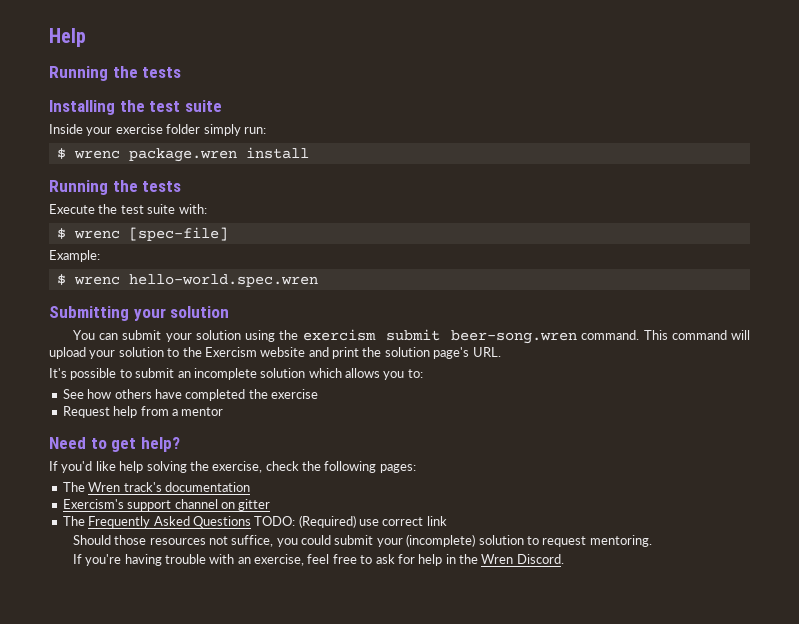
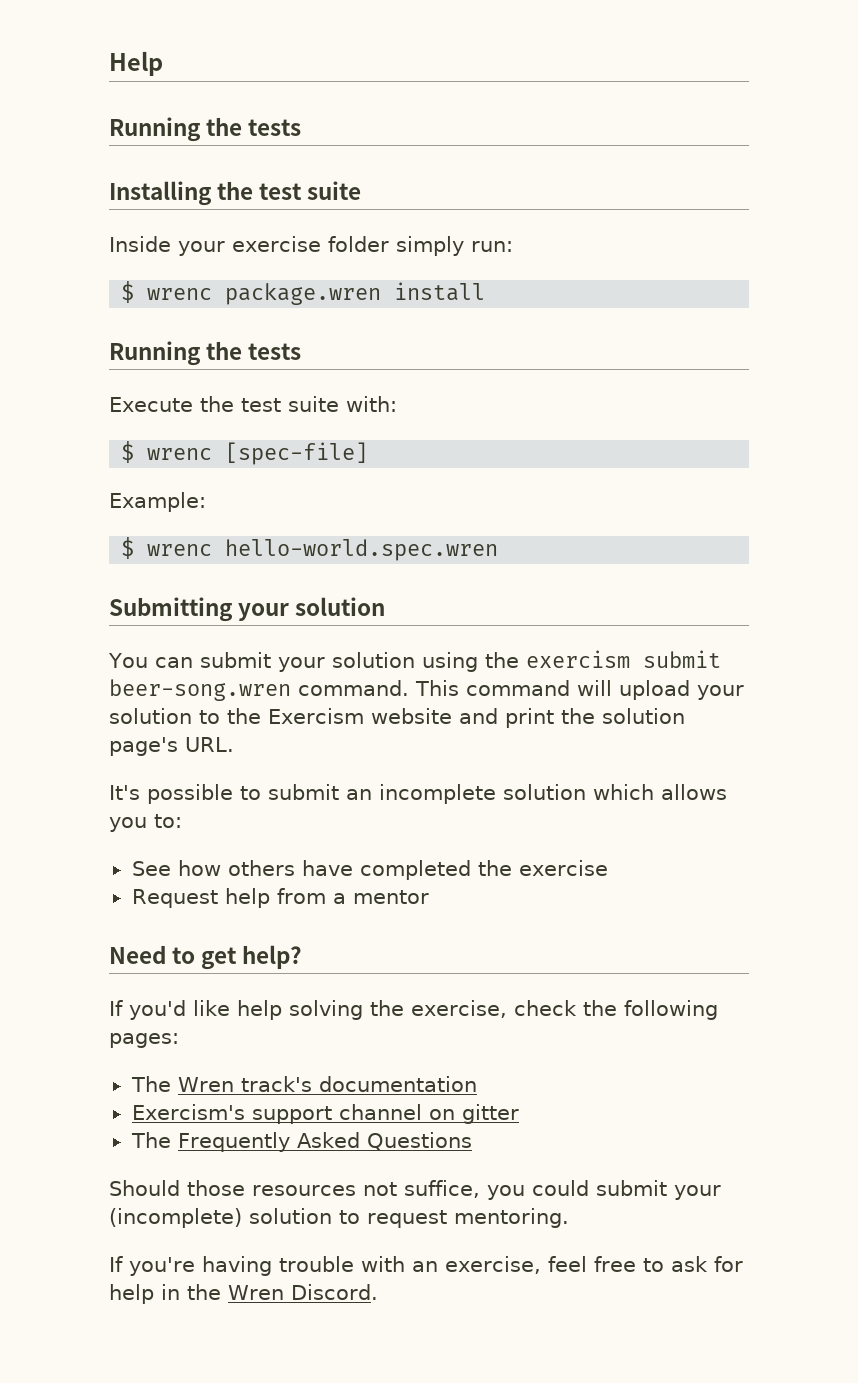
- The Frequently Asked Questions TODO: (Required) use correct link
+ The Frequently Asked Questions

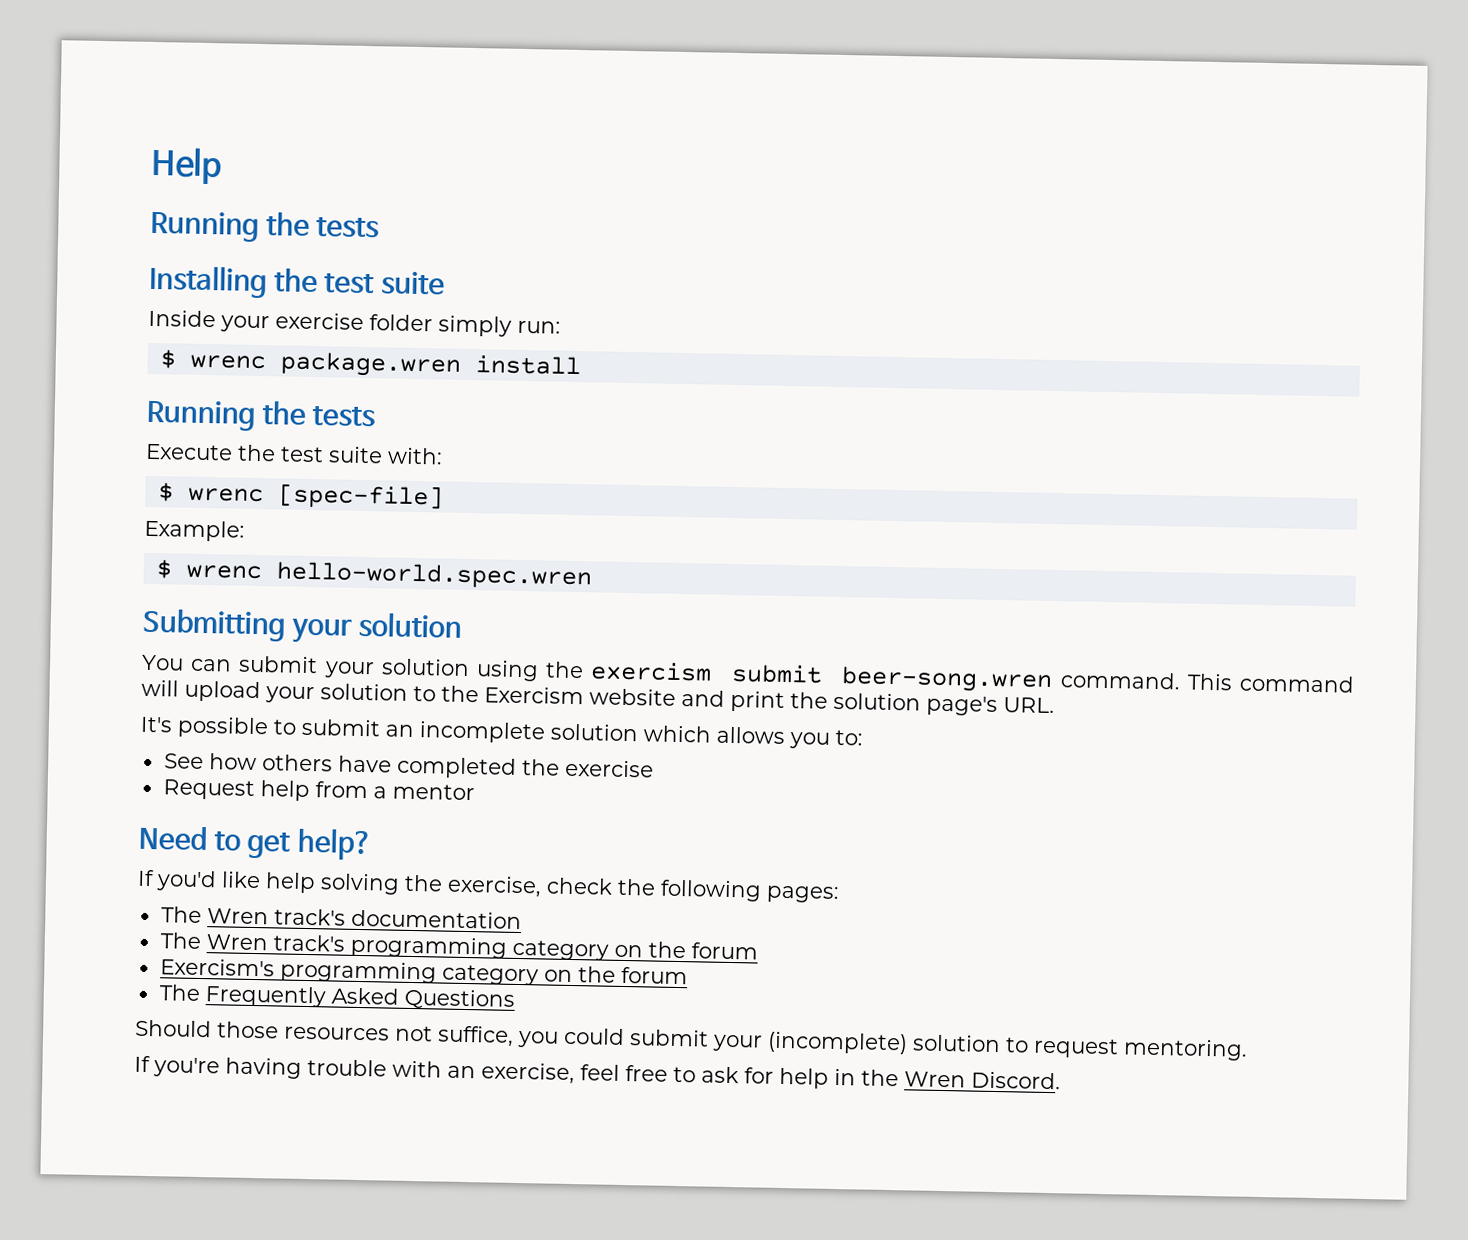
- Exercism's support channel on gitter
+ The Wren track's programming category on the forum
+ Exercism's programming category on the forum

